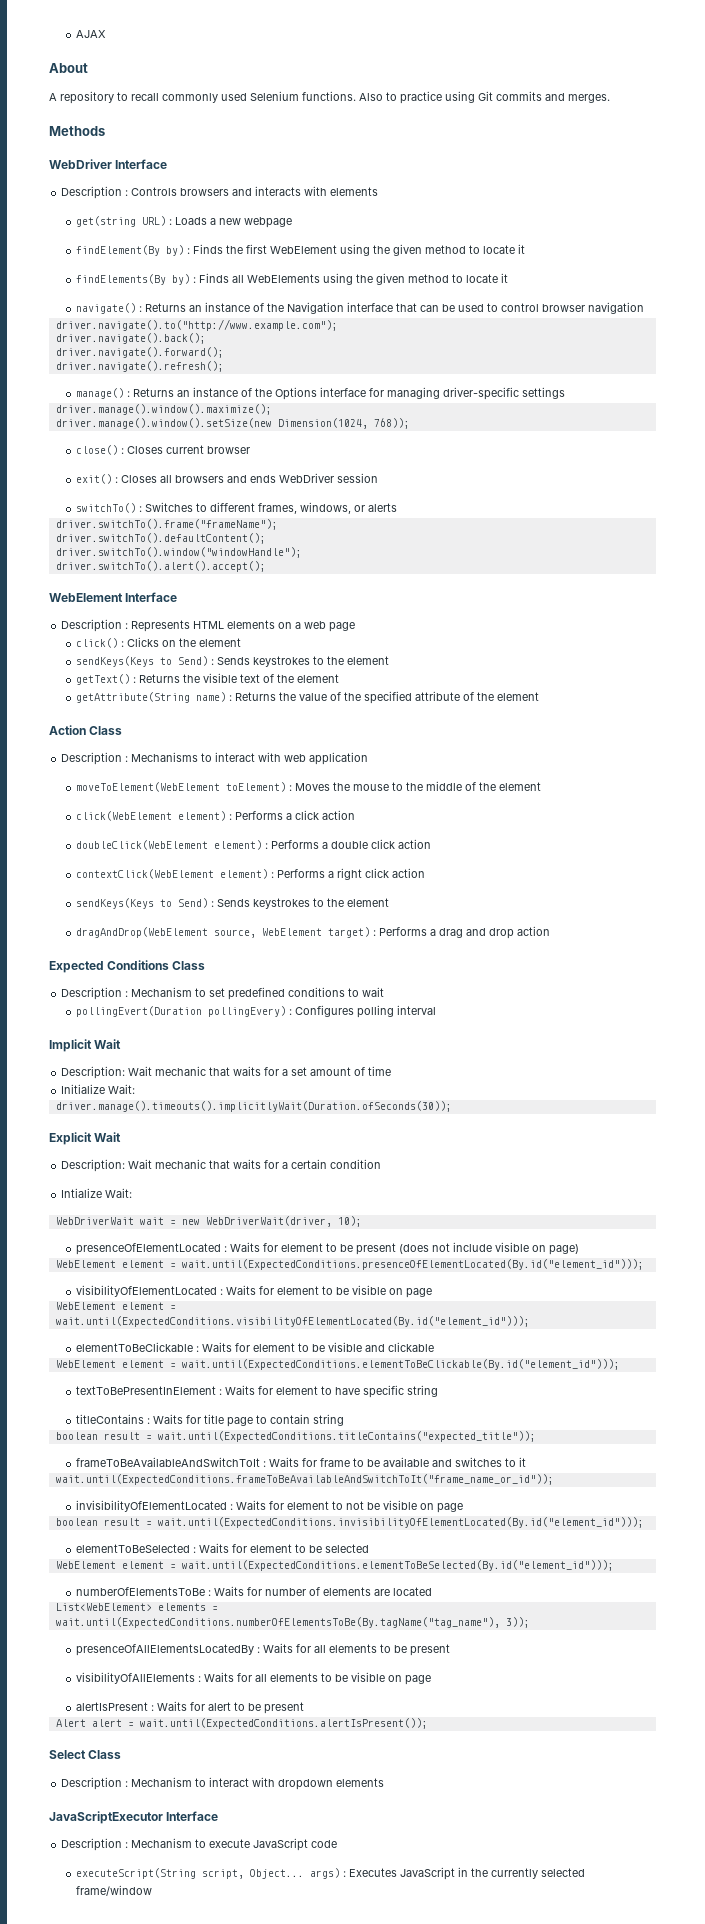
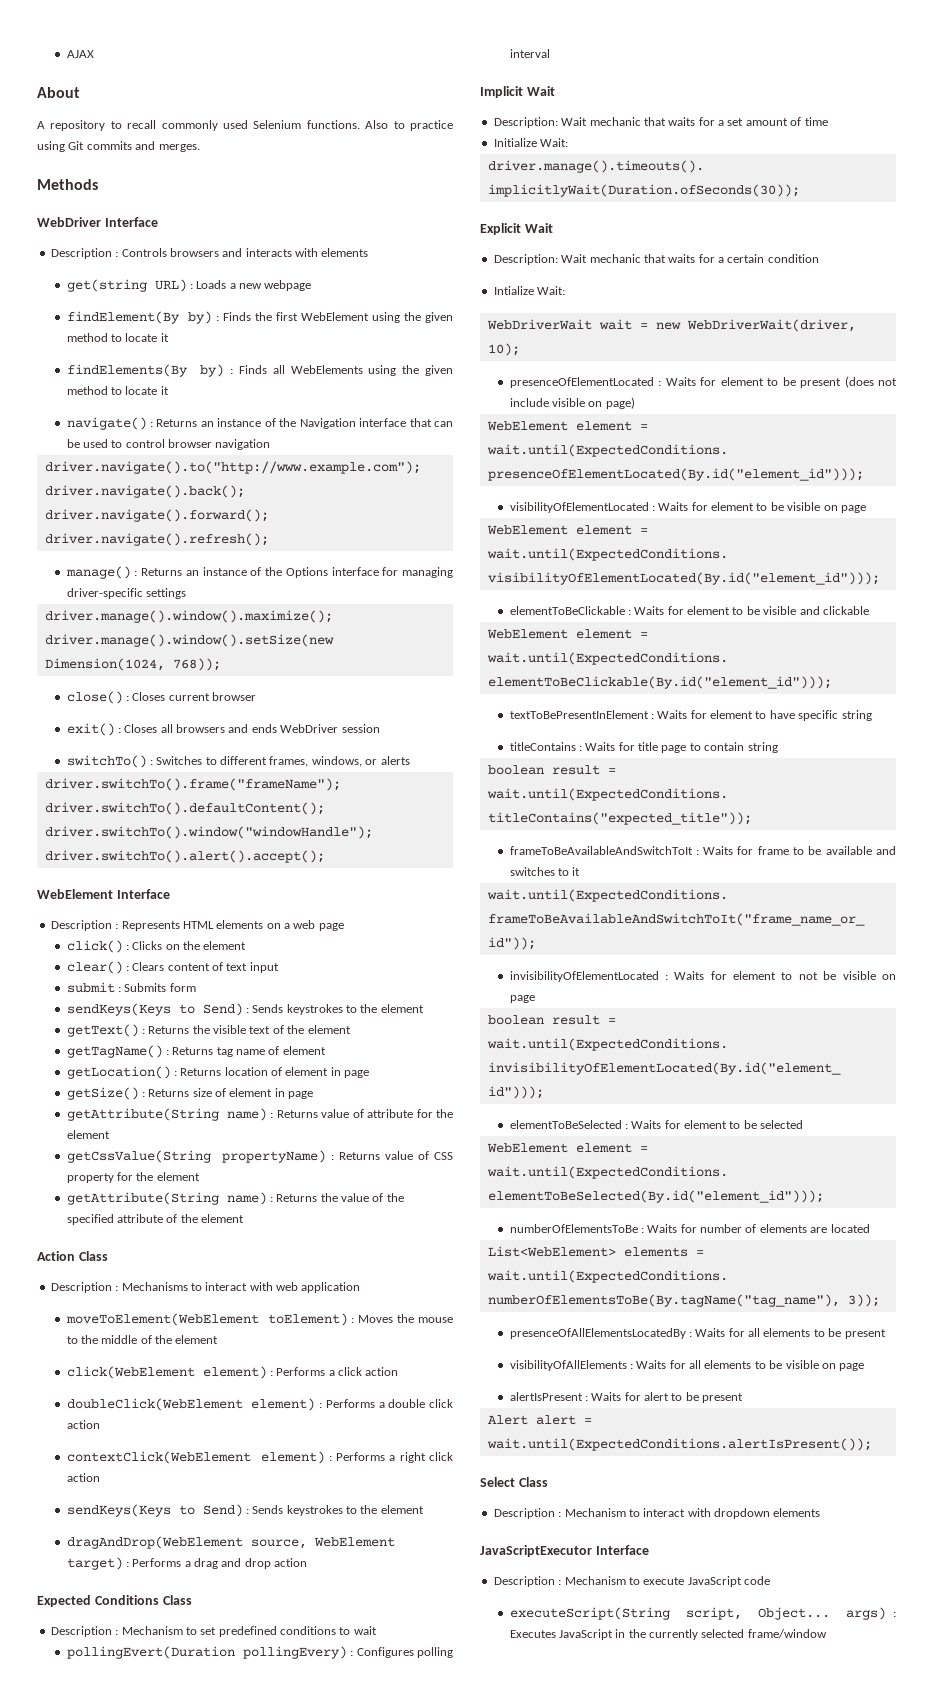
+ clear() : Clears content of text input
+ submit : Submits form
+ getTagName() : Returns tag name of element
+ getLocation() : Returns location of element in page
+ getSize() : Returns size of element in page
+ getAttribute(String name) : Returns value of attribute for the element
+ getCssValue(String propertyName) : Returns value of CSS property for the element

